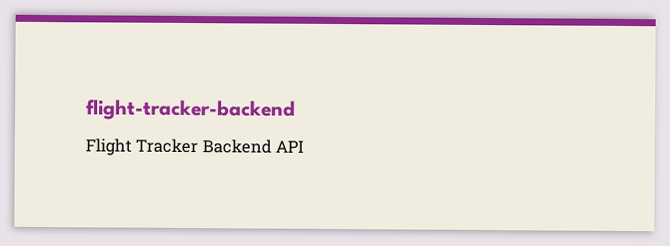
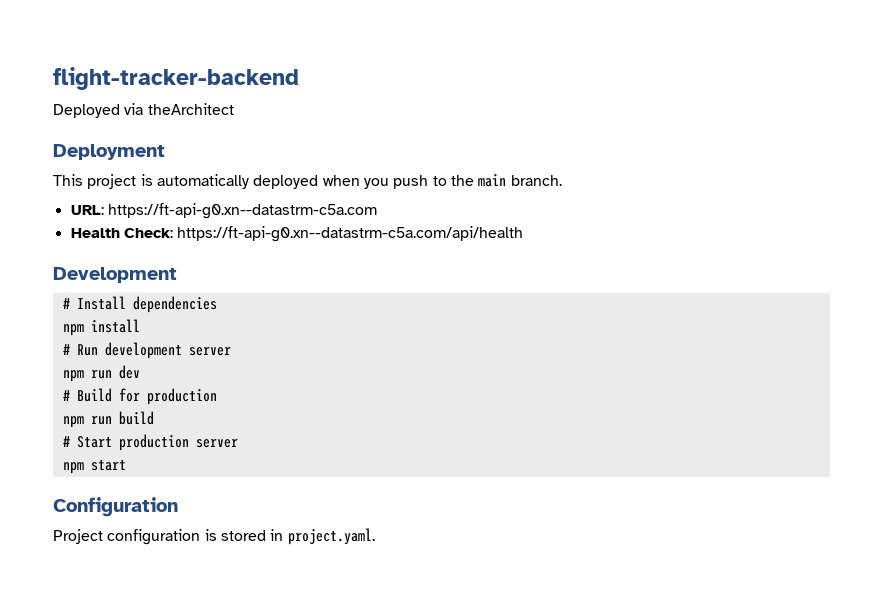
- Flight Tracker Backend API
+ Deployed via theArchitect
+ Deployment
+ This project is automatically deployed when you push to the main branch.
+ URL: https://ft-api-g0.xn--datastrm-c5a.com
+ Health Check: https://ft-api-g0.xn--datastrm-c5a.com/api/health
+ Development
+ # Install dependencies
+ npm install
+ # Run development server
+ npm run dev
+ # Build for production
+ npm run build
+ # Start production server
+ npm start
+ Configuration
+ Project configuration is stored in project.yaml.

